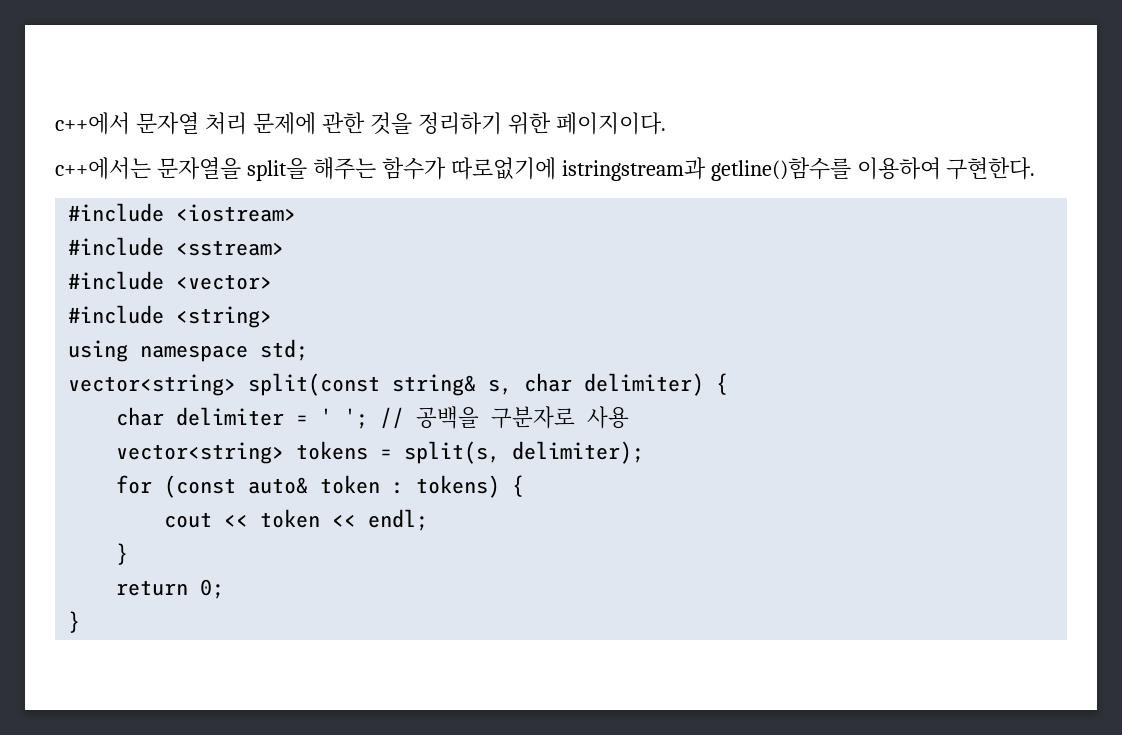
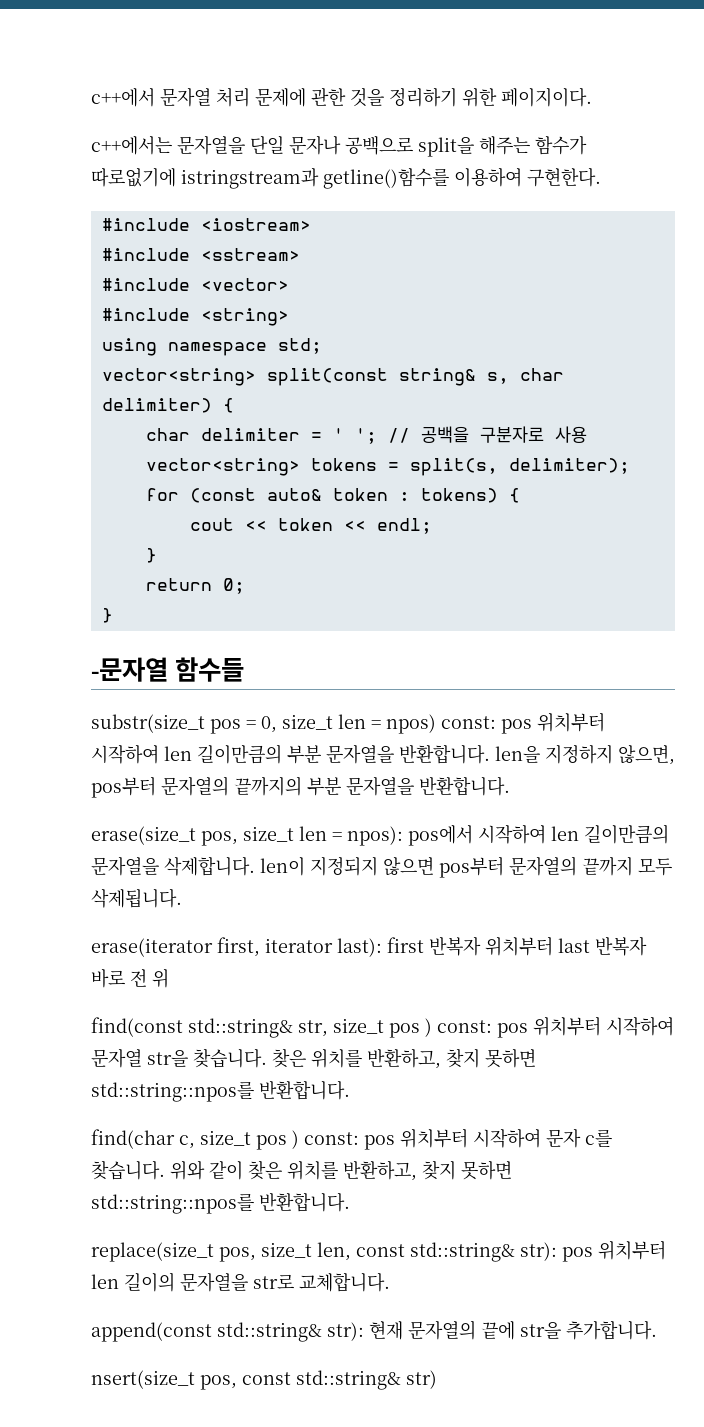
- c++에서는 문자열을 split을 해주는 함수가 따로없기에 istringstream과 getline()함수를 이용하여 구현한다.
+ c++에서는 문자열을 단일 문자나 공백으로 split을 해주는 함수가 따로없기에 istringstream과 getline()함수를 이용하여 구현한다.
+ -문자열 함수들
+ substr(size_t pos = 0, size_t len = npos) const: pos 위치부터 시작하여 len 길이만큼의 부분 문자열을 반환합니다. len을 지정하지 않으면, pos부터 문자열의 끝까지의 부분 문자열을 반환합니다.
+ erase(size_t pos, size_t len = npos): pos에서 시작하여 len 길이만큼의 문자열을 삭제합니다. len이 지정되지 않으면 pos부터 문자열의 끝까지 모두 삭제됩니다.
+ erase(iterator first, iterator last): first 반복자 위치부터 last 반복자 바로 전 위
+ find(const std::string& str, size_t pos ) const: pos 위치부터 시작하여 문자열 str을 찾습니다. 찾은 위치를 반환하고, 찾지 못하면 std::string::npos를 반환합니다.
+ find(char c, size_t pos ) const: pos 위치부터 시작하여 문자 c를 찾습니다. 위와 같이 찾은 위치를 반환하고, 찾지 못하면 std::string::npos를 반환합니다.
+ replace(size_t pos, size_t len, const std::string& str): pos 위치부터 len 길이의 문자열을 str로 교체합니다.
+ append(const std::string& str): 현재 문자열의 끝에 str을 추가합니다.
+ nsert(size_t pos, const std::string& str)

